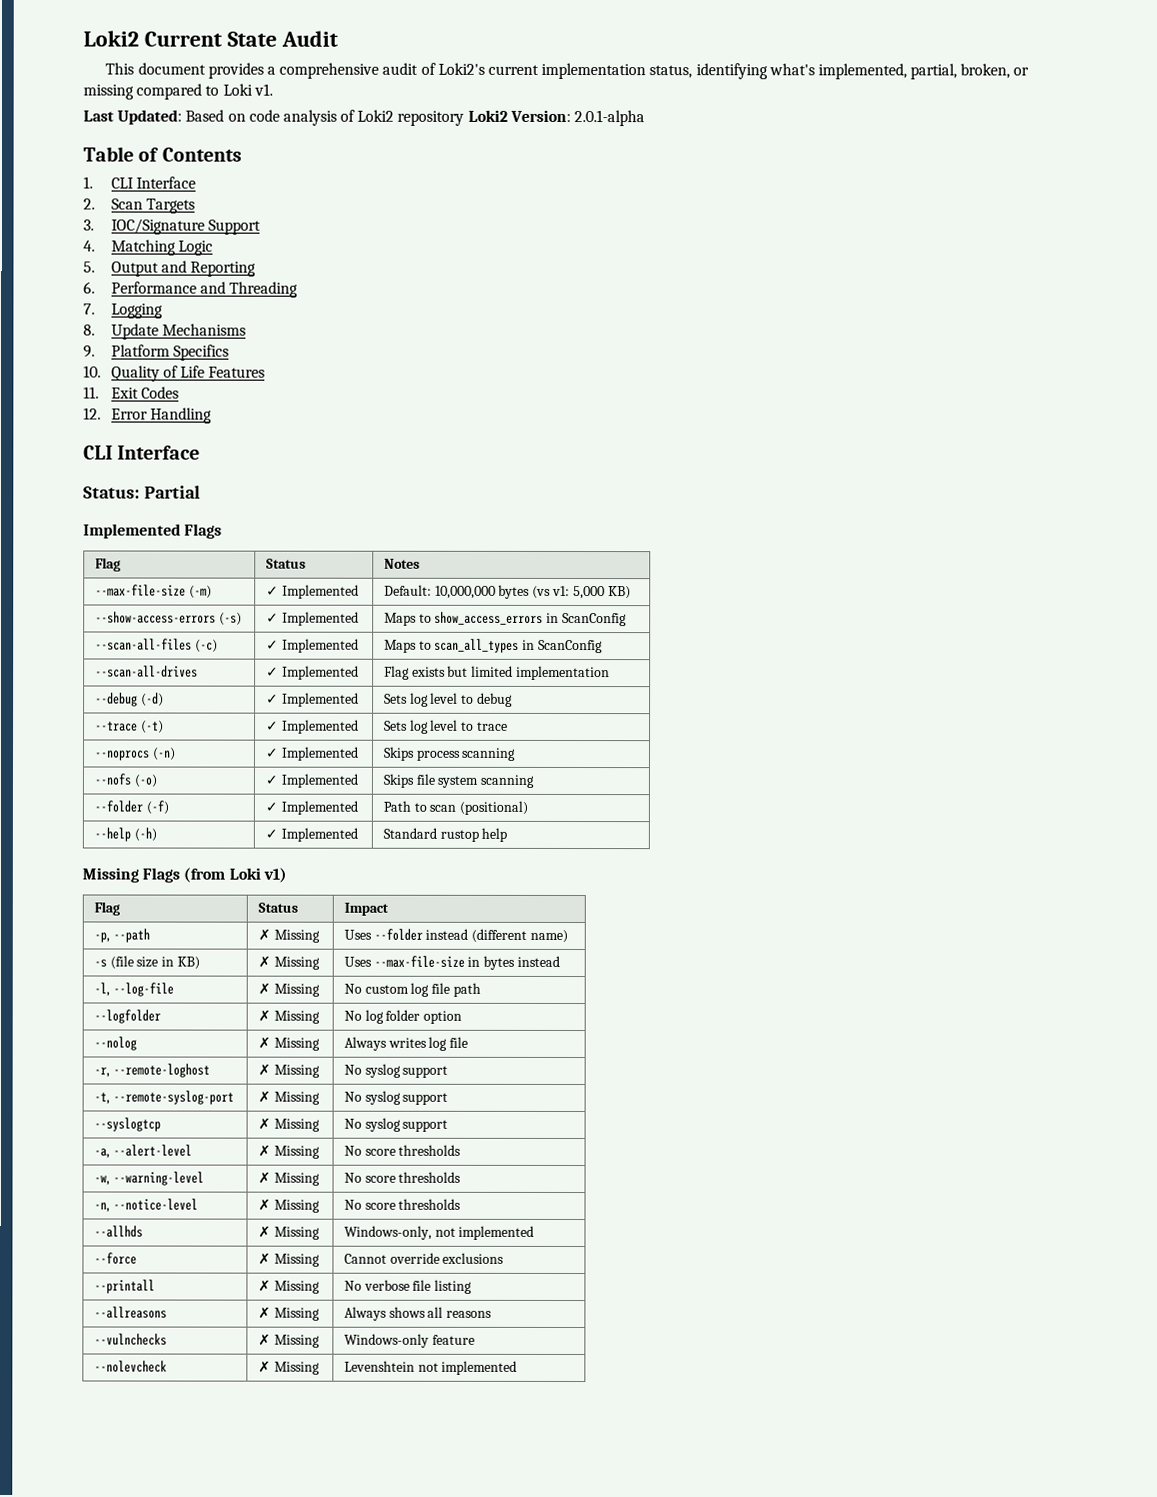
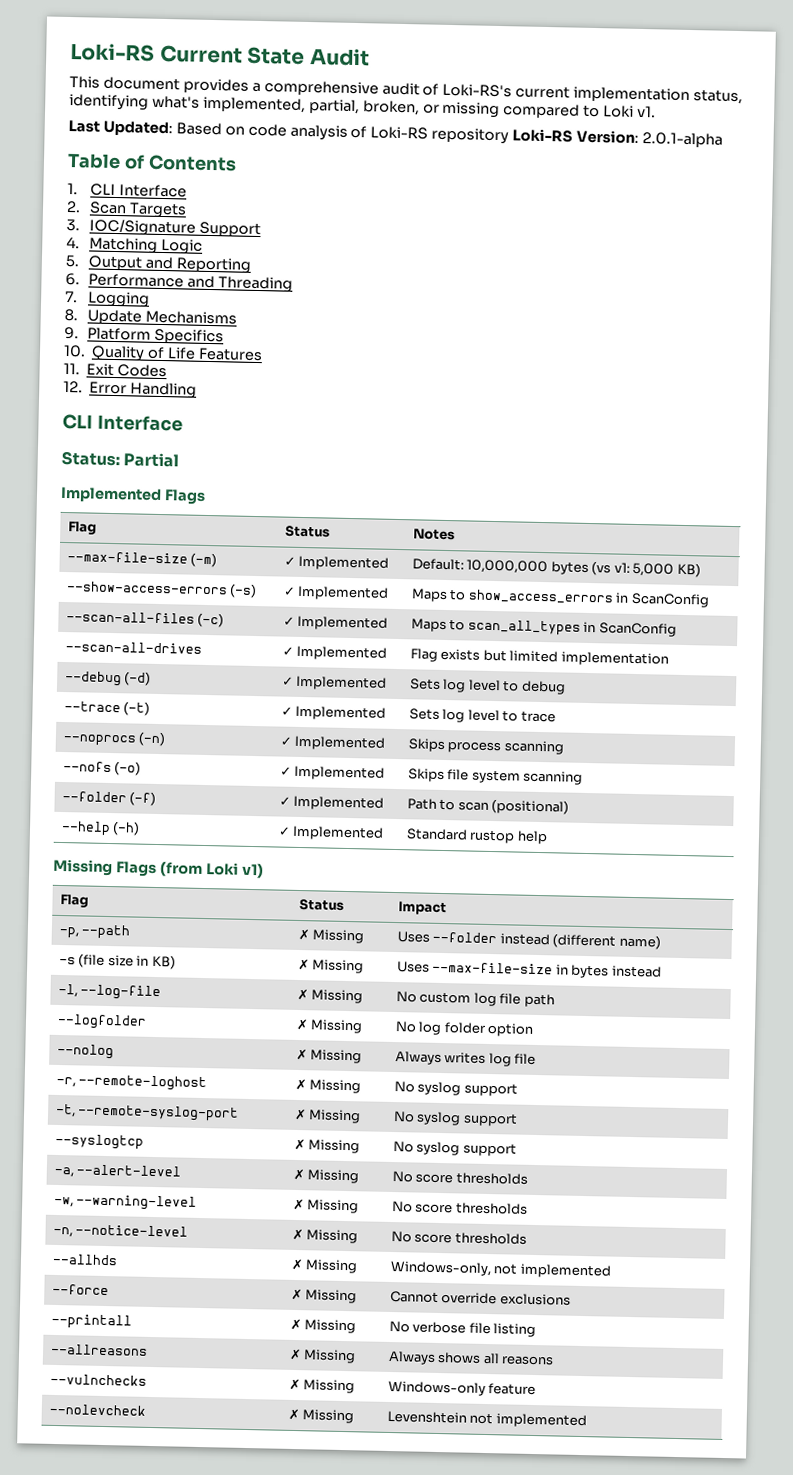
- Loki2 Current State Audit
+ Loki-RS Current State Audit
- This document provides a comprehensive audit of Loki2's current implementation status, identifying what's implemented, partial, broken, or missing compared to Loki v1.
+ This document provides a comprehensive audit of Loki-RS's current implementation status, identifying what's implemented, partial, broken, or missing compared to Loki v1.
- Last Updated: Based on code analysis of Loki2 repository Loki2 Version: 2.0.1-alpha
+ Last Updated: Based on code analysis of Loki-RS repository Loki-RS Version: 2.0.1-alpha

